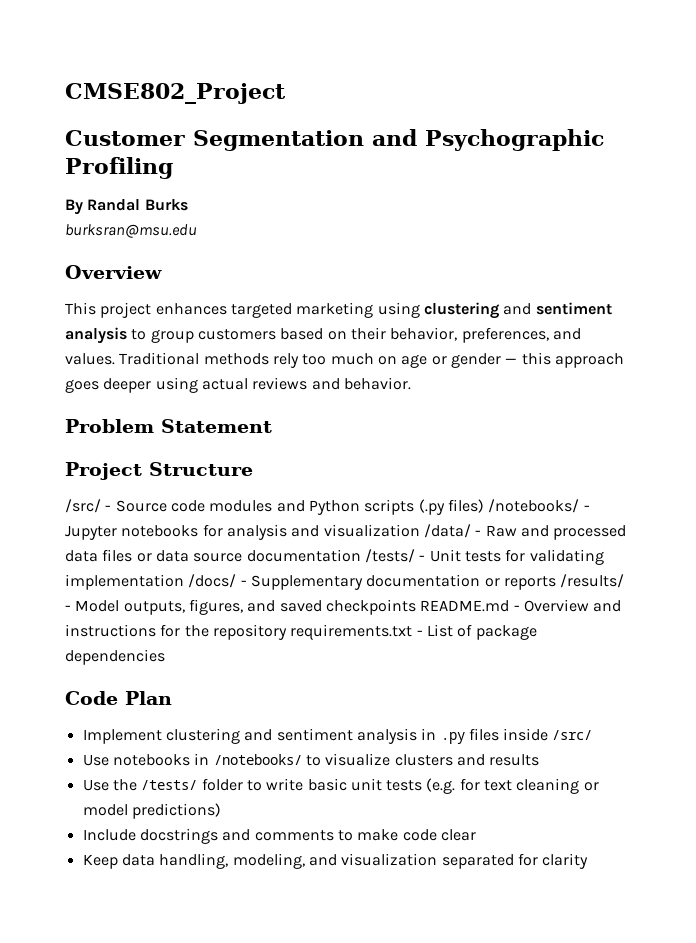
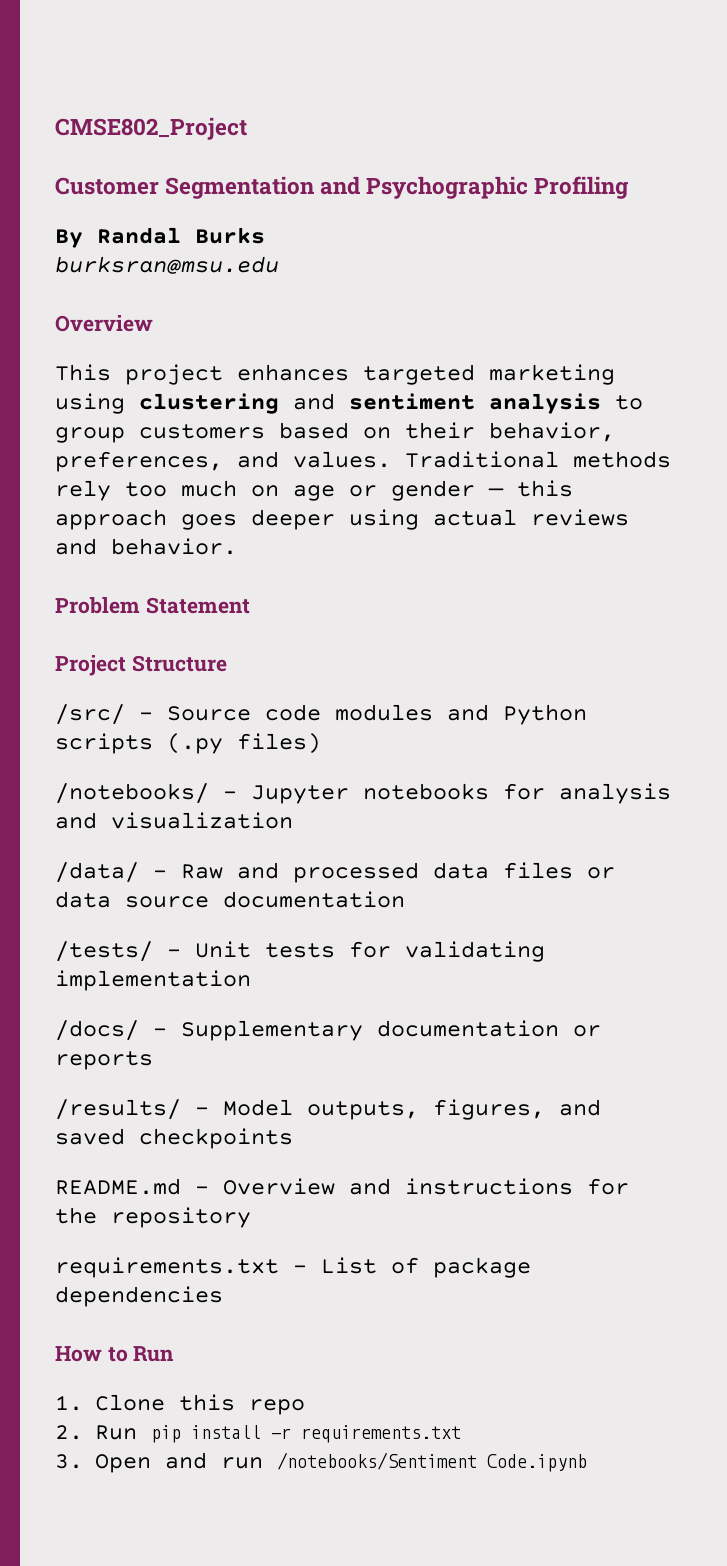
- /src/ - Source code modules and Python scripts (.py files) /notebooks/ - Jupyter notebooks for analysis and visualization /data/ - Raw and processed data files or data source documentation /tests/ - Unit tests for validating implementation /docs/ - Supplementary documentation or reports /results/ - Model outputs, figures, and saved checkpoints README.md - Overview and instructions for the repository requirements.txt - List of package dependencies
+ /src/ - Source code modules and Python scripts (.py files)
+ /notebooks/ - Jupyter notebooks for analysis and visualization
+ /data/ - Raw and processed data files or data source documentation
+ /tests/ - Unit tests for validating implementation
+ /docs/ - Supplementary documentation or reports
+ /results/ - Model outputs, figures, and saved checkpoints
+ README.md - Overview and instructions for the repository
+ requirements.txt - List of package dependencies
- Code Plan
- Implement clustering and sentiment analysis in .py files inside /src/
- Use notebooks in /notebooks/ to visualize clusters and results
- Use the /tests/ folder to write basic unit tests (e.g. for text cleaning or model predictions)
- Include docstrings and comments to make code clear
- Keep data handling, modeling, and visualization separated for clarity
+ How to Run
+ 1. Clone this repo
+ 2. Run pip install -r requirements.txt
+ 3. Open and run /notebooks/Sentiment Code.ipynb

